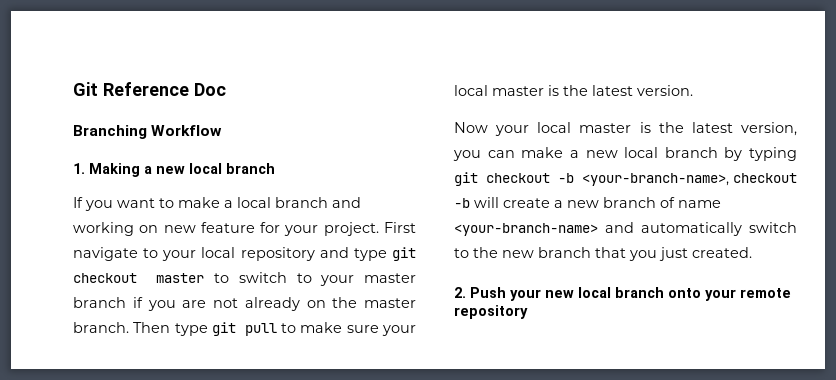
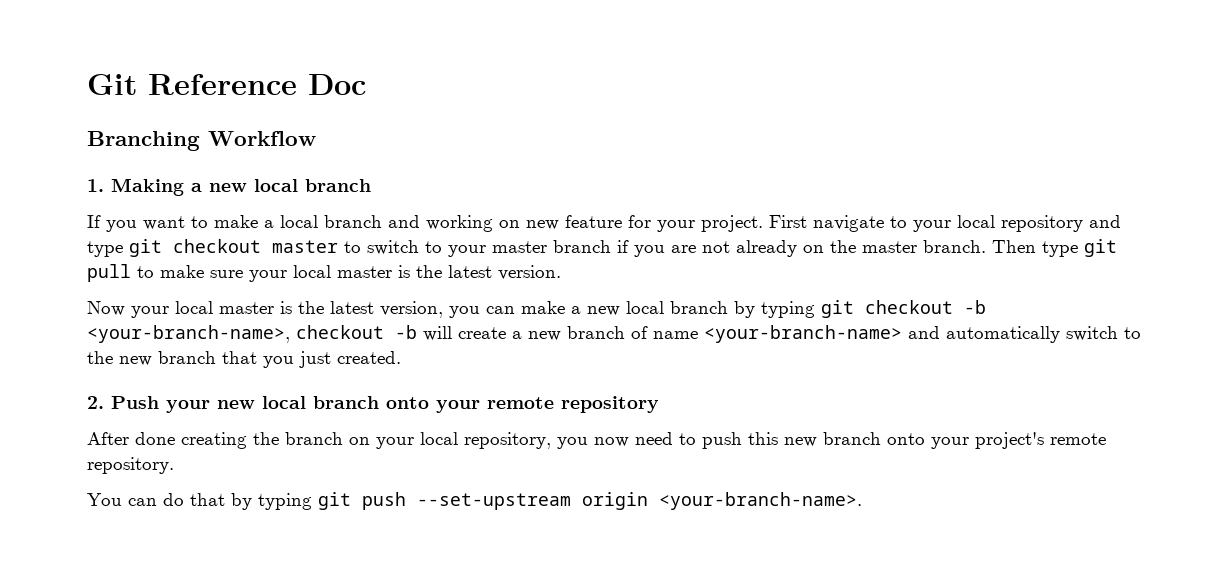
+ After done creating the branch on your local repository, you now need to push this new branch onto your project's remote repository.
+ You can do that by typing git push --set-upstream origin <your-branch-name>.

